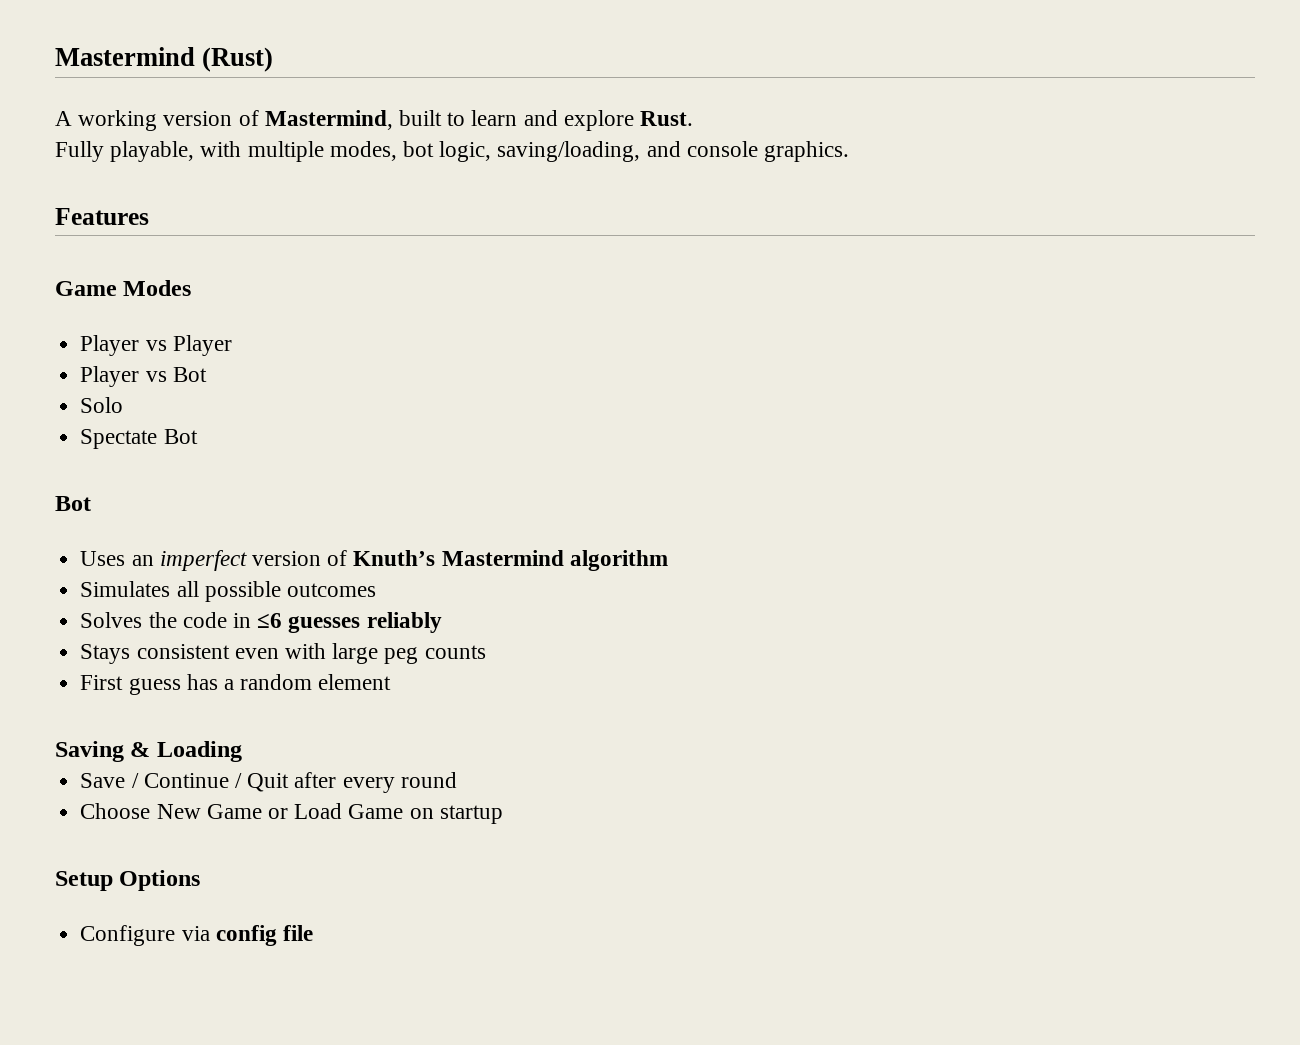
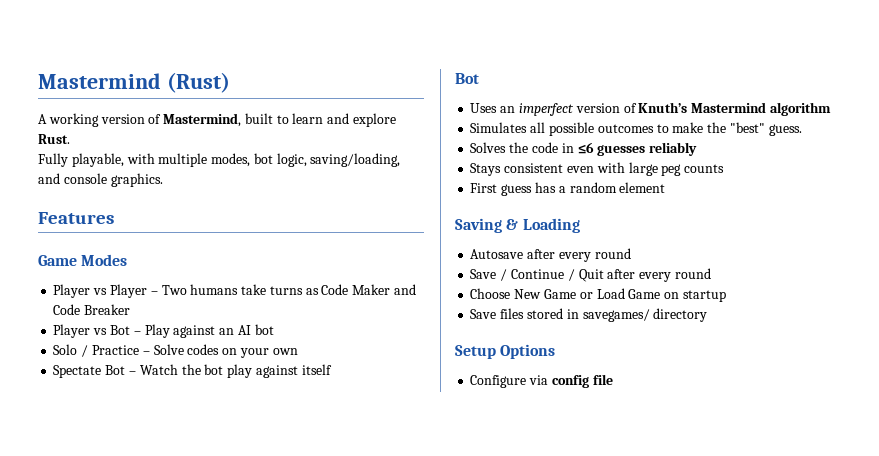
- Player vs Player
- Player vs Bot
- Solo
- Spectate Bot
+ Player vs Player – Two humans take turns as Code Maker and Code Breaker
+ Player vs Bot – Play against an AI bot
+ Solo / Practice – Solve codes on your own
+ Spectate Bot – Watch the bot play against itself
- Simulates all possible outcomes
+ Simulates all possible outcomes to make the "best" guess.
+ Autosave after every round
+ Save files stored in savegames/ directory

